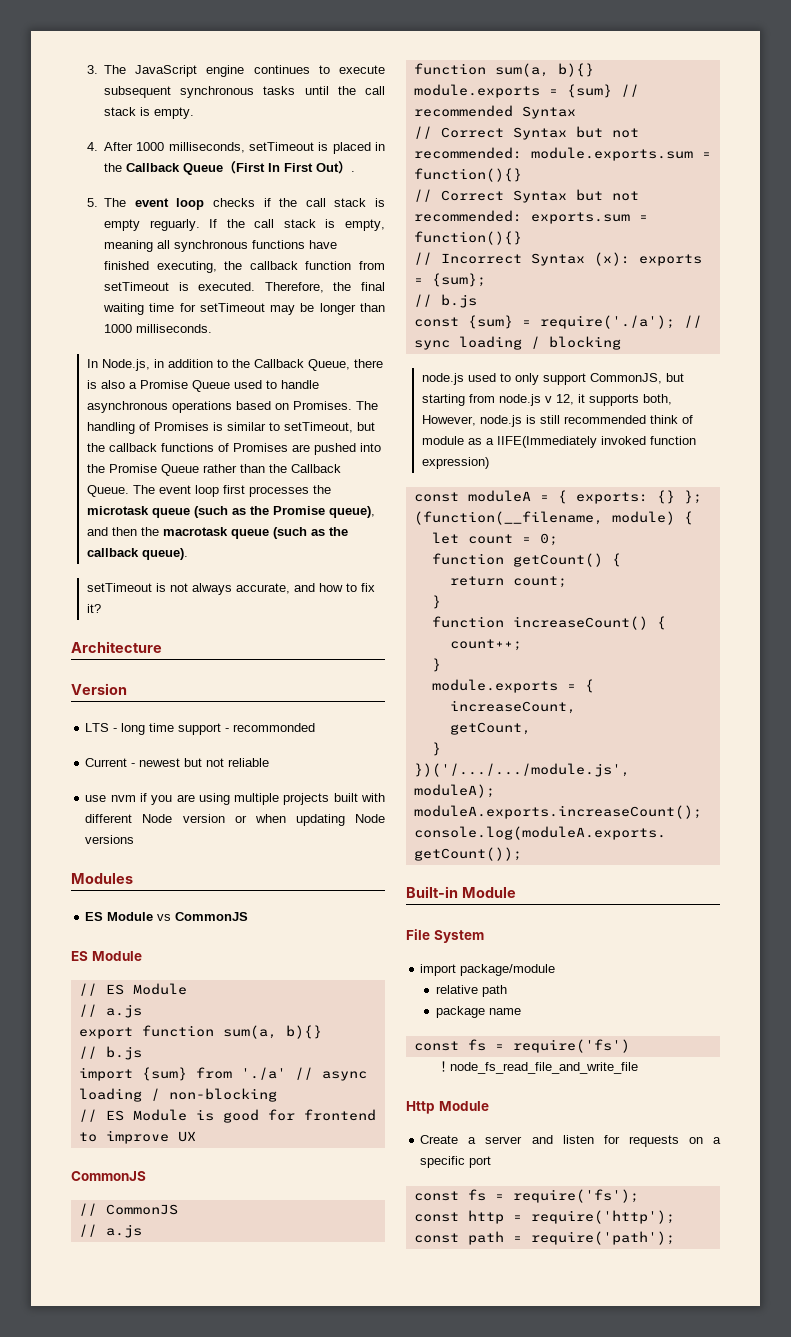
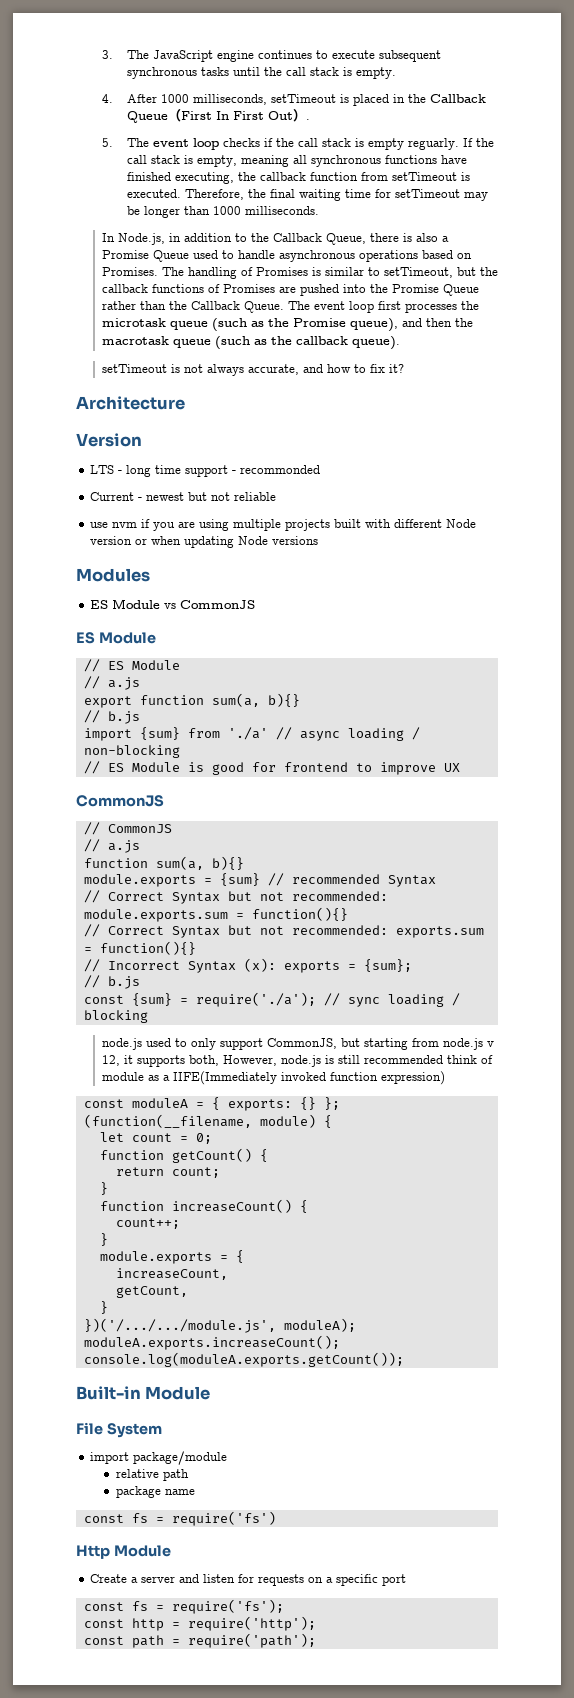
- ！node_fs_read_file_and_write_file

